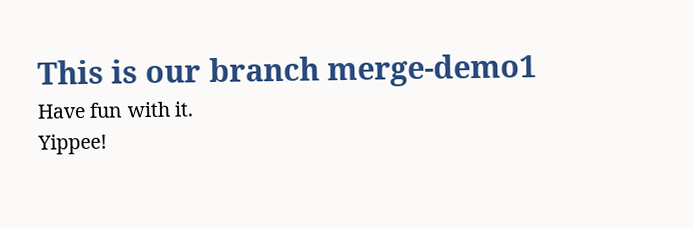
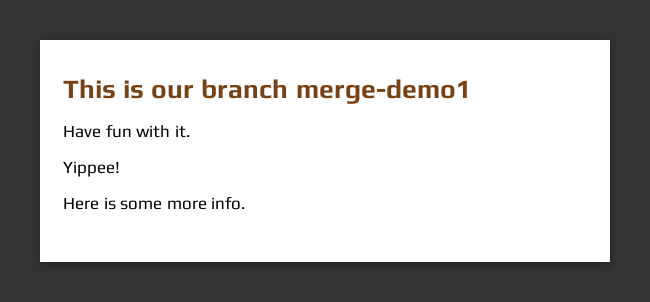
+ Here is some more info.

